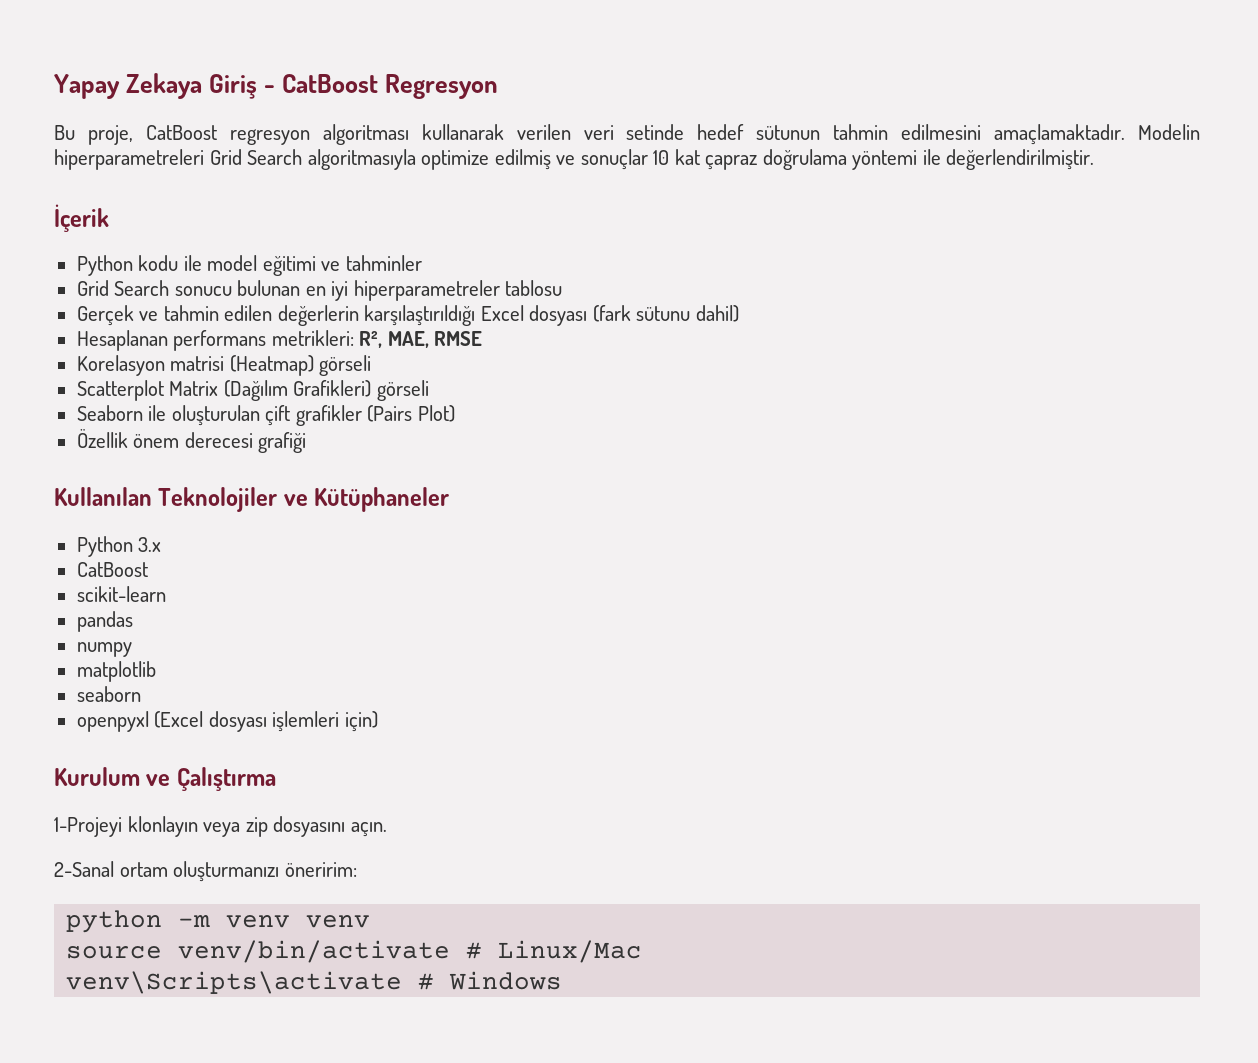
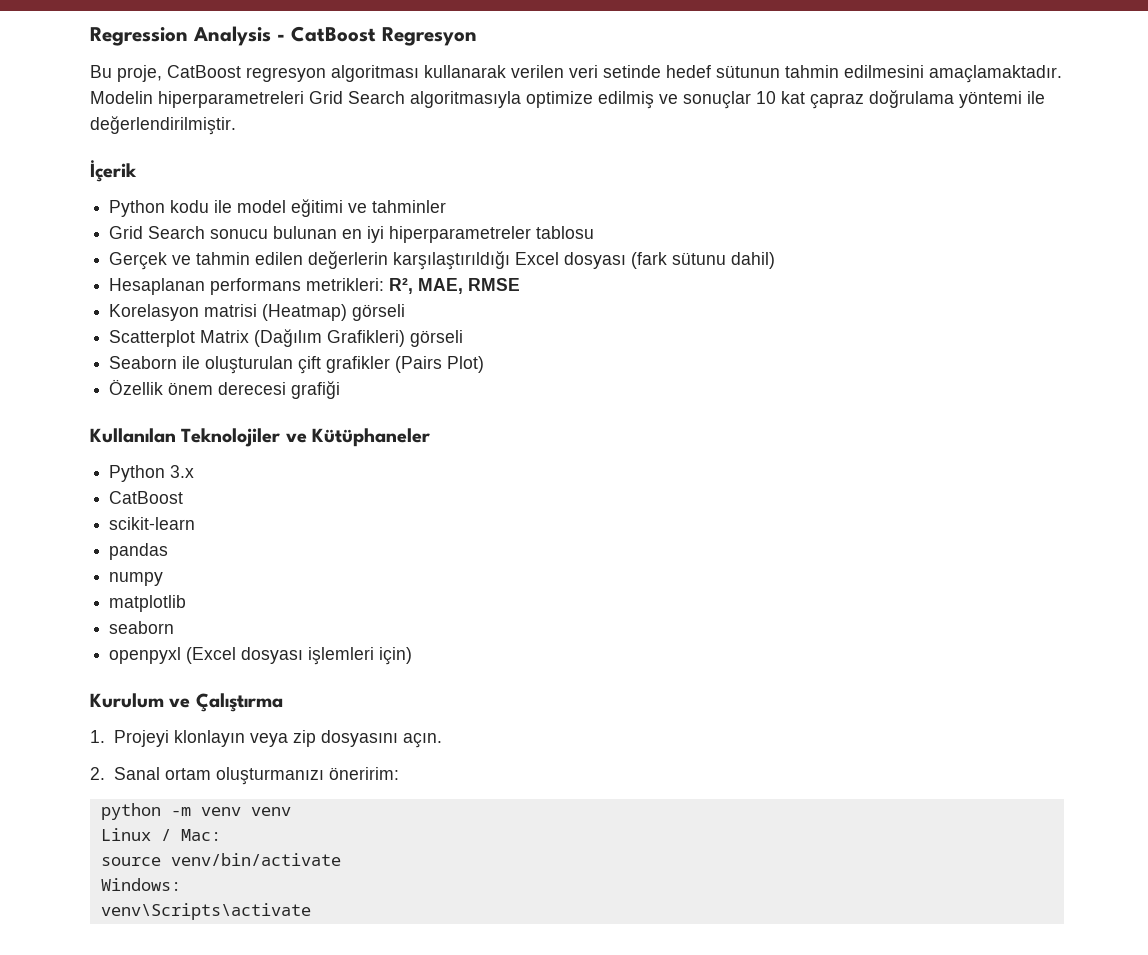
- Yapay Zekaya Giriş - CatBoost Regresyon
+ Regression Analysis - CatBoost Regresyon
- 1-Projeyi klonlayın veya zip dosyasını açın.
+ 1. Projeyi klonlayın veya zip dosyasını açın.
- 2-Sanal ortam oluşturmanızı öneririm:
+ 2. Sanal ortam oluşturmanızı öneririm:
+ Linux / Mac:
- source venv/bin/activate # Linux/Mac
+ source venv/bin/activate
+ Windows:
- venv\Scripts\activate # Windows
+ venv\Scripts\activate

